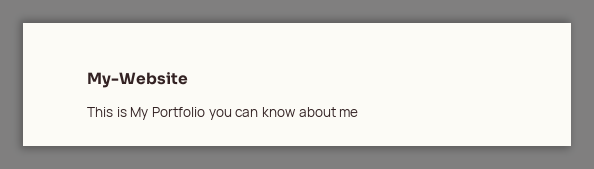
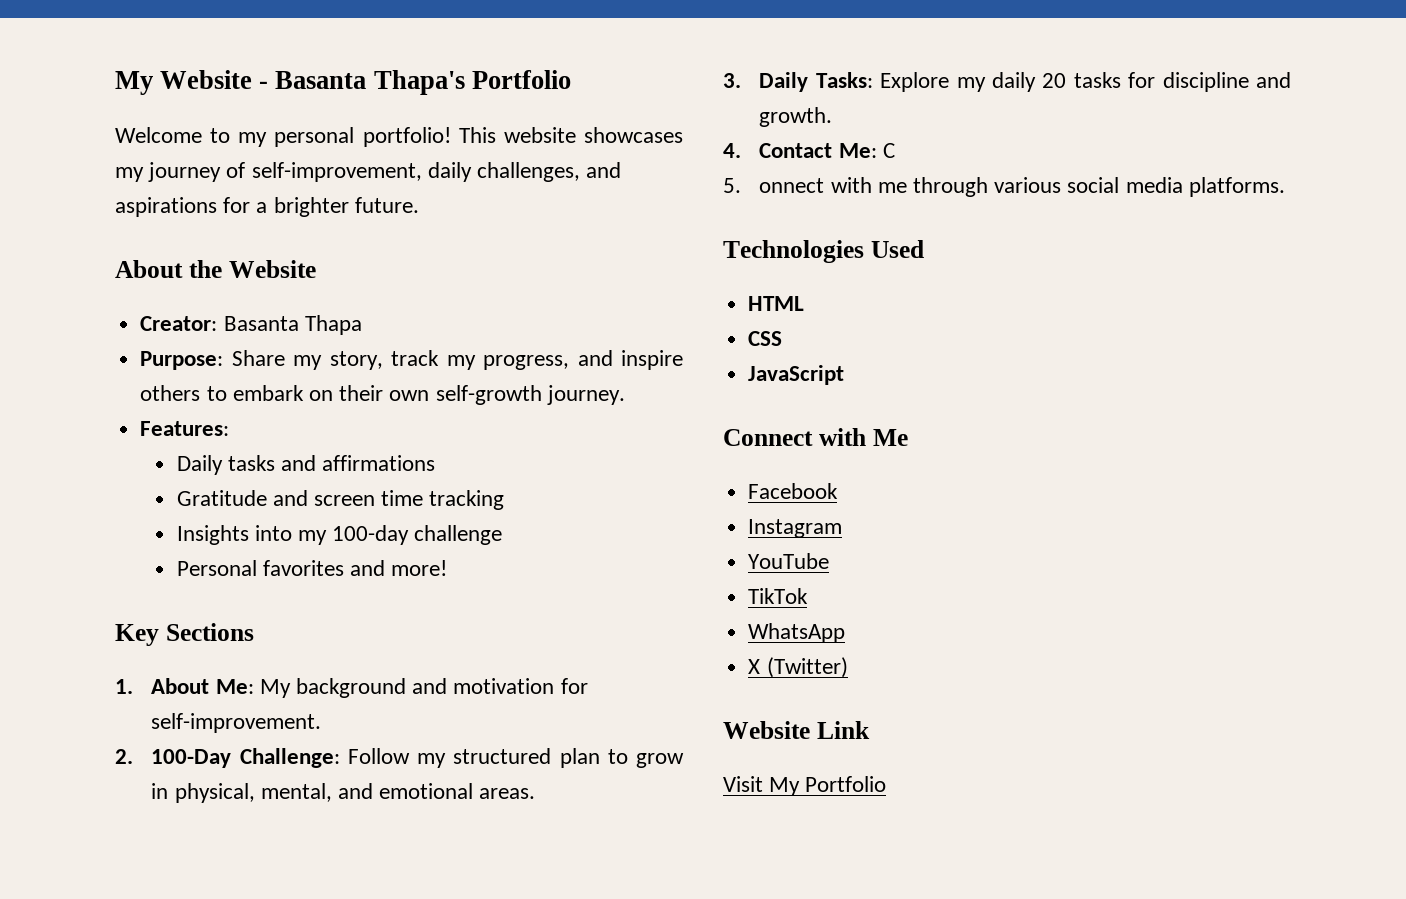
- My-Website
- This is My Portfolio you can know about me
+ My Website - Basanta Thapa's Portfolio
+ Welcome to my personal portfolio! This website showcases my journey of self-improvement, daily challenges, and aspirations for a brighter future.
+ About the Website
+ Creator: Basanta Thapa
+ Purpose: Share my story, track my progress, and inspire others to embark on their own self-growth journey.
+ Features:
+ Daily tasks and affirmations
+ Gratitude and screen time tracking
+ Insights into my 100-day challenge
+ Personal favorites and more!
+ Key Sections
+ 1. About Me: My background and motivation for self-improvement.
+ 2. 100-Day Challenge: Follow my structured plan to grow in physical, mental, and emotional areas.
+ 3. Daily Tasks: Explore my daily 20 tasks for discipline and growth.
+ 4. Contact Me: C
+ 5. onnect with me through various social media platforms.
+ Technologies Used
+ HTML
+ CSS
+ JavaScript
+ Connect with Me
+ Facebook
+ Instagram
+ YouTube
+ TikTok
+ WhatsApp
+ X (Twitter)
+ Website Link
+ Visit My Portfolio

